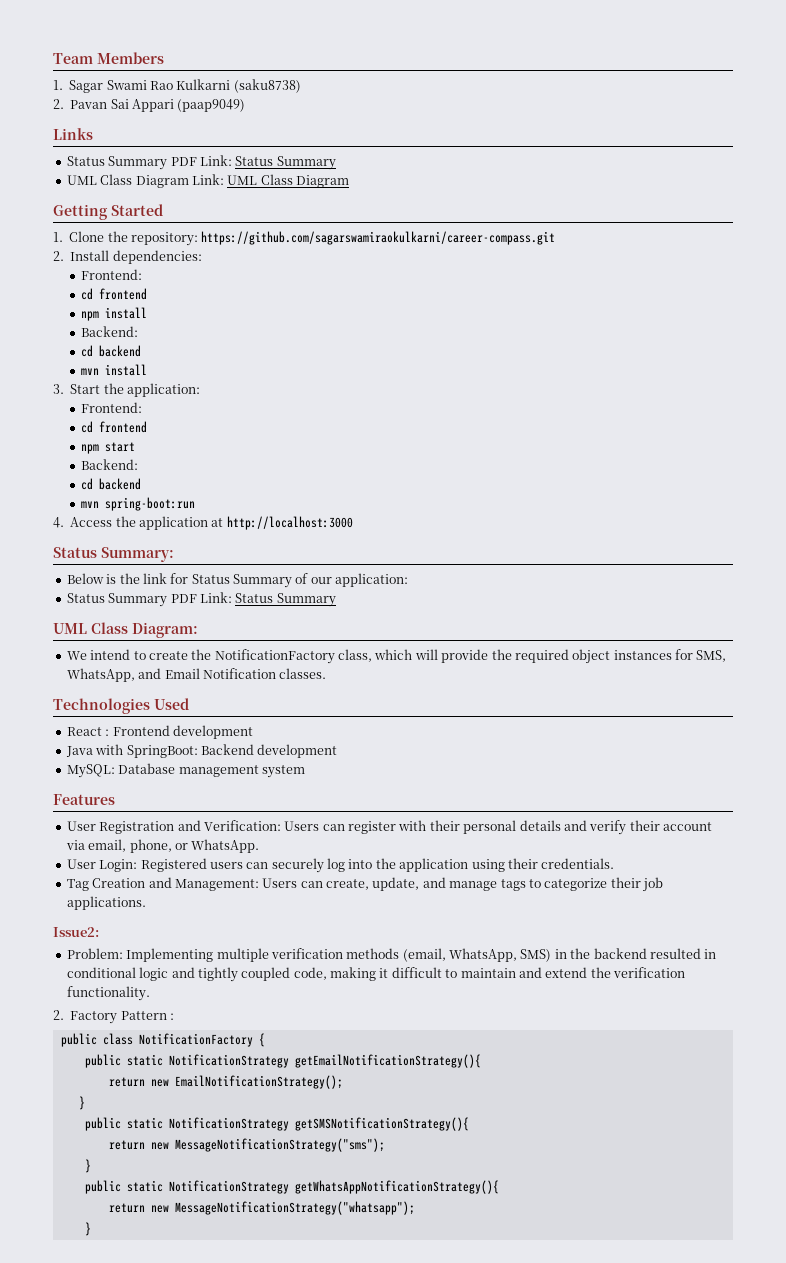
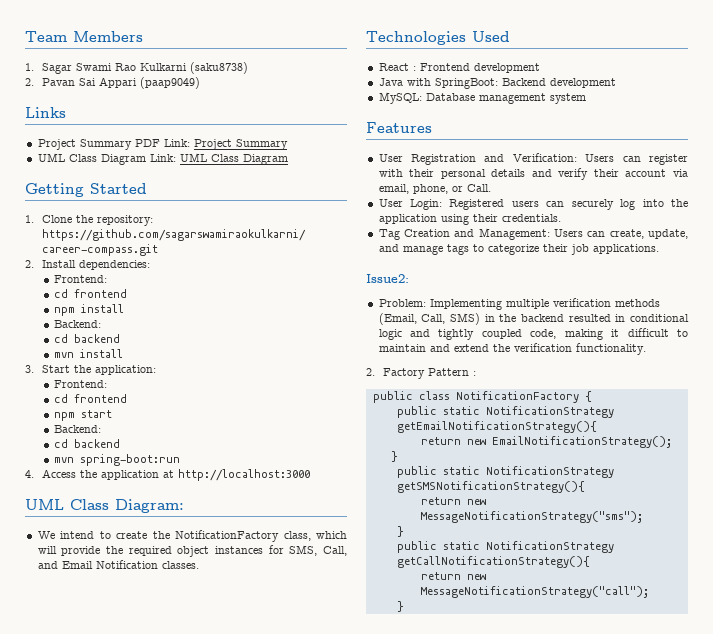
  Links
- Status Summary PDF Link: Status Summary
+ Project Summary PDF Link: Project Summary
- Status Summary:
- Below is the link for Status Summary of our application:
- Status Summary PDF Link: Status Summary
- We intend to create the NotificationFactory class, which will provide the required object instances for SMS, WhatsApp, and Email Notification classes.
+ We intend to create the NotificationFactory class, which will provide the required object instances for SMS, Call, and Email Notification classes.
- User Registration and Verification: Users can register with their personal details and verify their account via email, phone, or WhatsApp.
+ User Registration and Verification: Users can register with their personal details and verify their account via email, phone, or Call.
- Problem: Implementing multiple verification methods (email, WhatsApp, SMS) in the backend resulted in conditional logic and tightly coupled code, making it difficult to maintain and extend the verification functionality.
+ Problem: Implementing multiple verification methods (Email, Call, SMS) in the backend resulted in conditional logic and tightly coupled code, making it difficult to maintain and extend the verification functionality.
- public static NotificationStrategy getWhatsAppNotificationStrategy(){
- return new MessageNotificationStrategy("whatsapp");
+ public static NotificationStrategy getCallNotificationStrategy(){
+ return new MessageNotificationStrategy("call");

